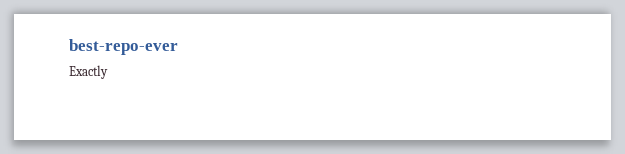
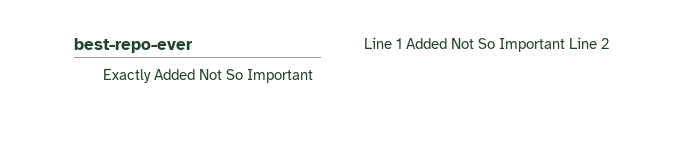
- Exactly
+ Exactly Added Not So Important Line 1 Added Not So Important Line 2

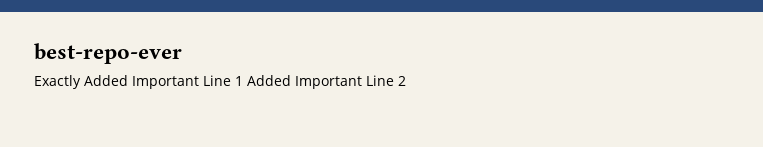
- Exactly Added Not So Important Line 1 Added Not So Important Line 2
+ Exactly Added Important Line 1 Added Important Line 2

